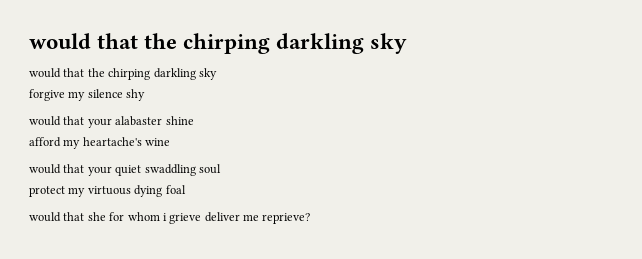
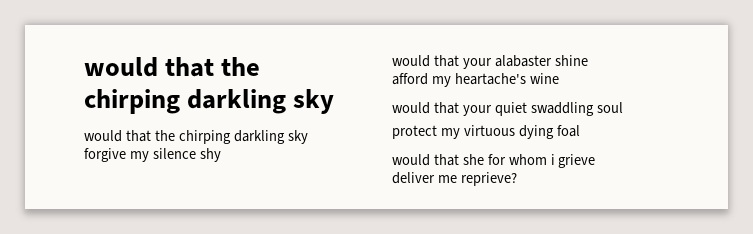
- would that she for whom i grieve deliver me reprieve?
+ would that she for whom i grieve
+ deliver me reprieve?

